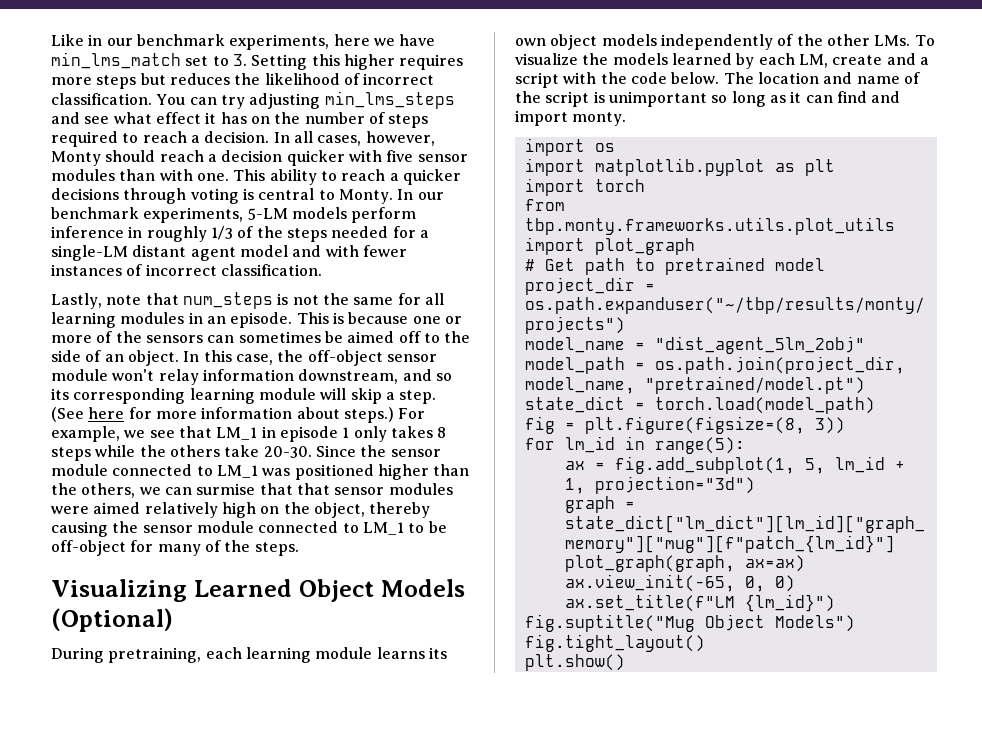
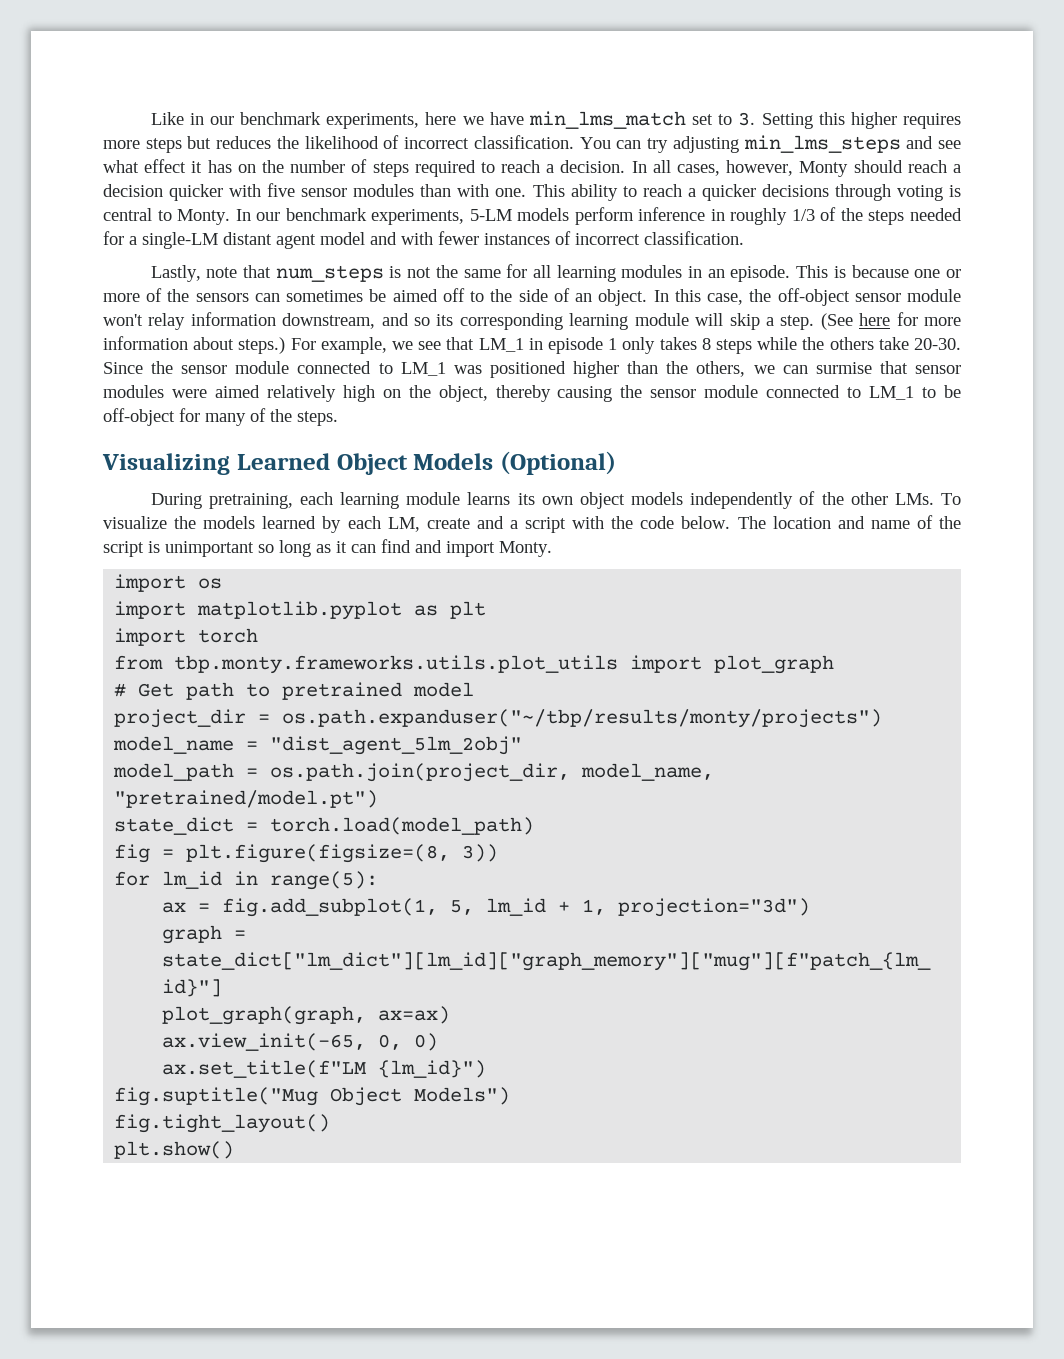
- Since the sensor module connected to LM_1 was positioned higher than the others, we can surmise that that sensor modules were aimed relatively high on the object, thereby causing the sensor module connected to LM_1 to be off-object for many of the steps.
+ Since the sensor module connected to LM_1 was positioned higher than the others, we can surmise that sensor modules were aimed relatively high on the object, thereby causing the sensor module connected to LM_1 to be off-object for many of the steps.
- The location and name of the script is unimportant so long as it can find and import monty.
+ The location and name of the script is unimportant so long as it can find and import Monty.

